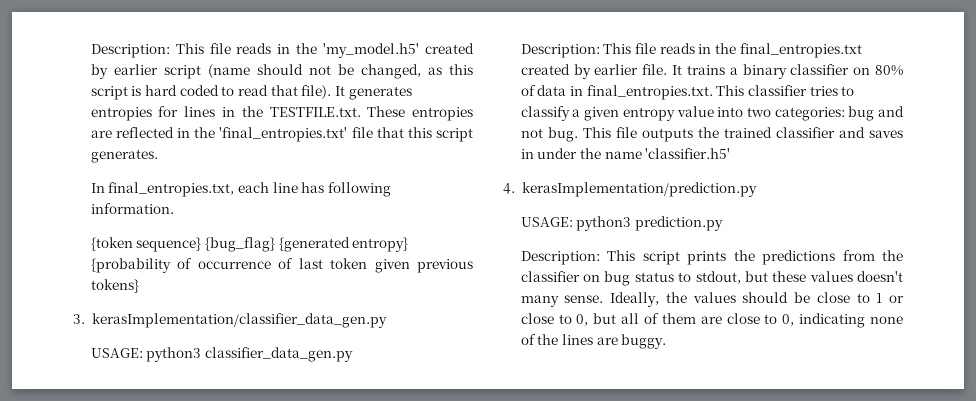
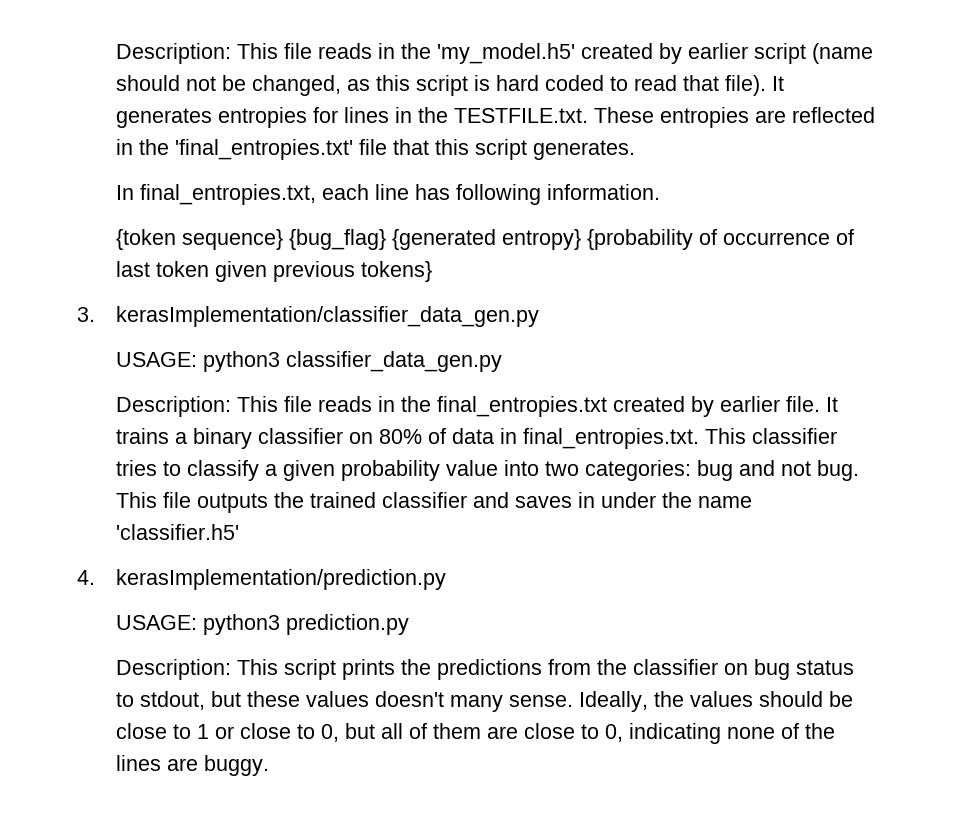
- It trains a binary classifier on 80% of data in final_entropies.txt. This classifier tries to classify a given entropy value into two categories: bug and not bug.
+ It trains a binary classifier on 80% of data in final_entropies.txt. This classifier tries to classify a given probability value into two categories: bug and not bug.

